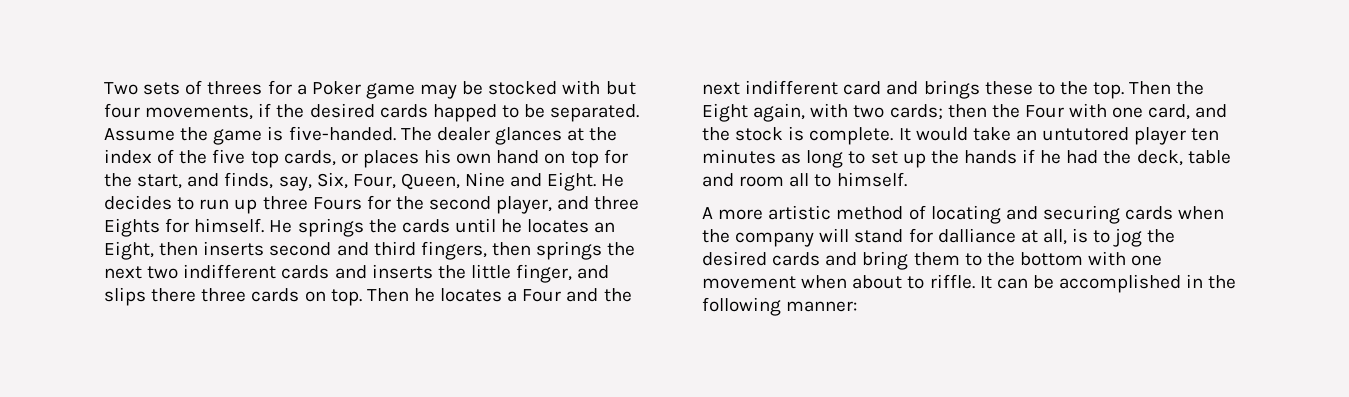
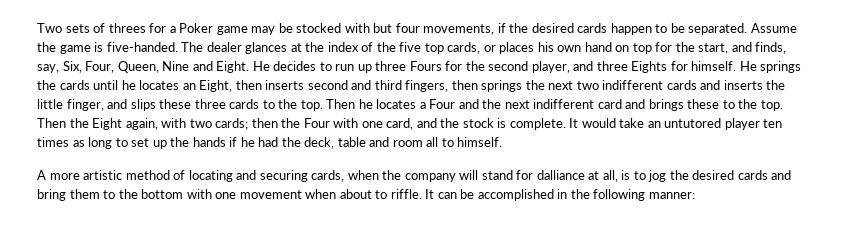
- Two sets of threes for a Poker game may be stocked with but four movements, if the desired cards happed to be separated.
+ Two sets of threes for a Poker game may be stocked with but four movements, if the desired cards happen to be separated.
- He springs the cards until he locates an Eight, then inserts second and third fingers, then springs the next two indifferent cards and inserts the little finger, and slips there three cards on top.
+ He springs the cards until he locates an Eight, then inserts second and third fingers, then springs the next two indifferent cards and inserts the little finger, and slips these three cards to the top.
- It would take an untutored player ten minutes as long to set up the hands if he had the deck, table and room all to himself.
+ It would take an untutored player ten times as long to set up the hands if he had the deck, table and room all to himself.
- A more artistic method of locating and securing cards when the company will stand for dalliance at all, is to jog the desired cards and bring them to the bottom with one movement when about to riffle.
+ A more artistic method of locating and securing cards, when the company will stand for dalliance at all, is to jog the desired cards and bring them to the bottom with one movement when about to riffle.

